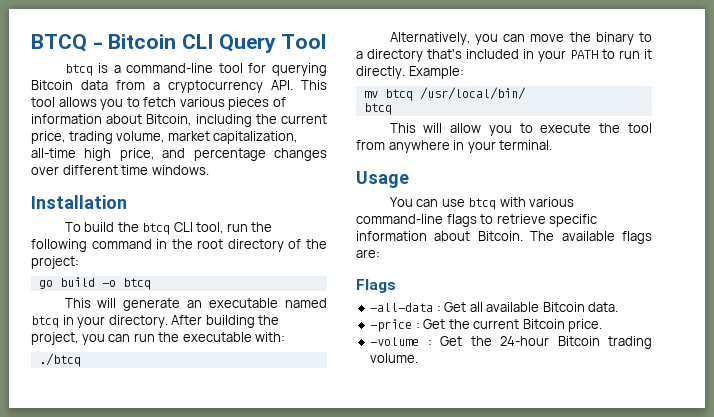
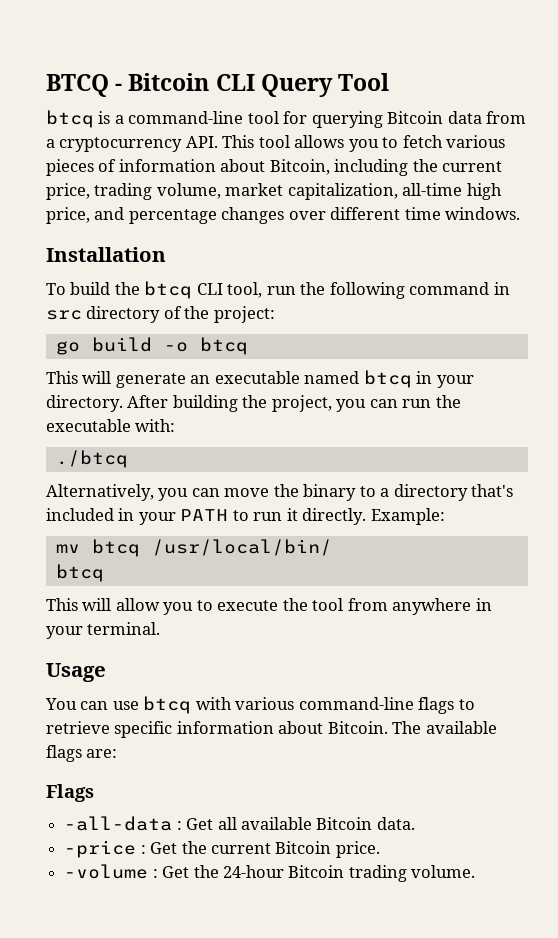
- To build the btcq CLI tool, run the following command in the root directory of the project:
+ To build the btcq CLI tool, run the following command in src directory of the project:

